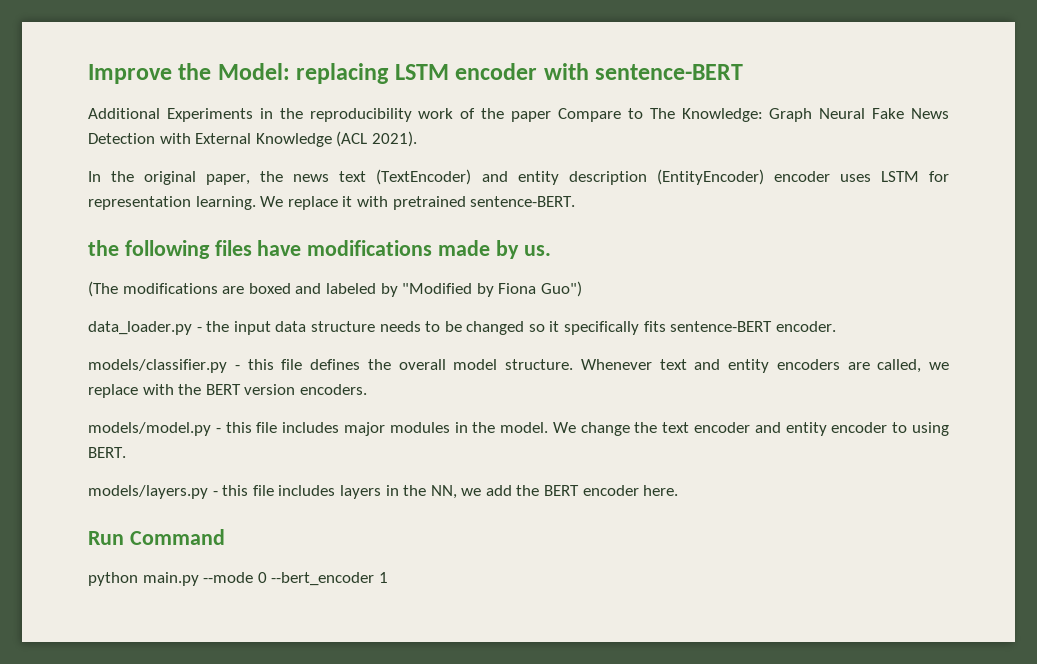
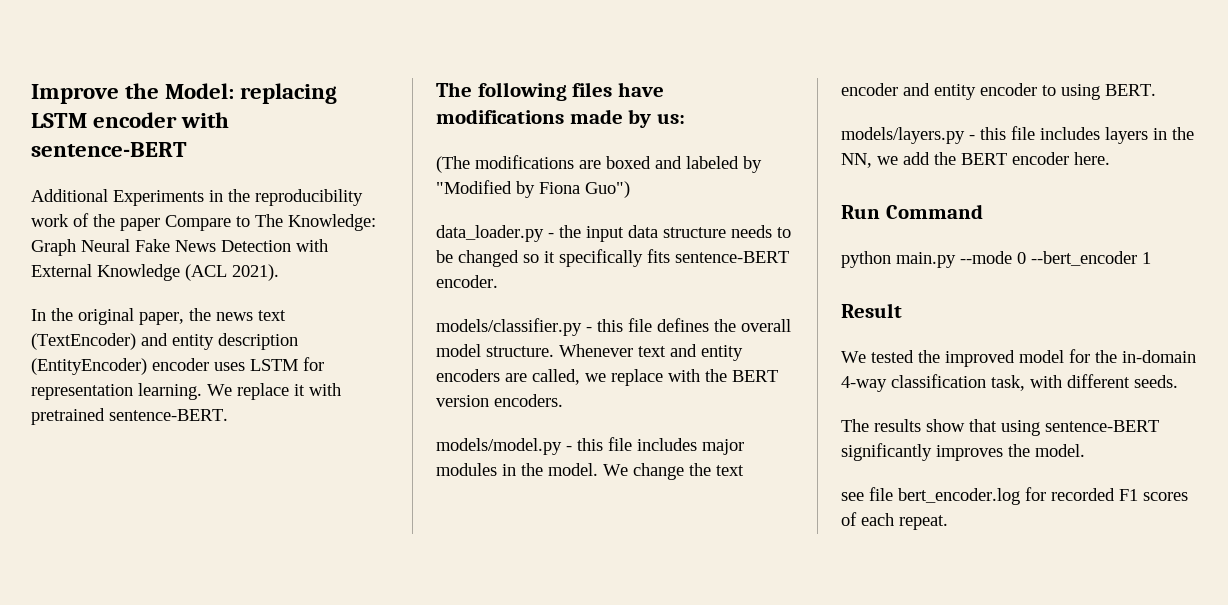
- the following files have modifications made by us.
+ The following files have modifications made by us:
+ Result
+ We tested the improved model for the in-domain 4-way classification task, with different seeds.
+ The results show that using sentence-BERT significantly improves the model.
+ see file bert_encoder.log for recorded F1 scores of each repeat.

